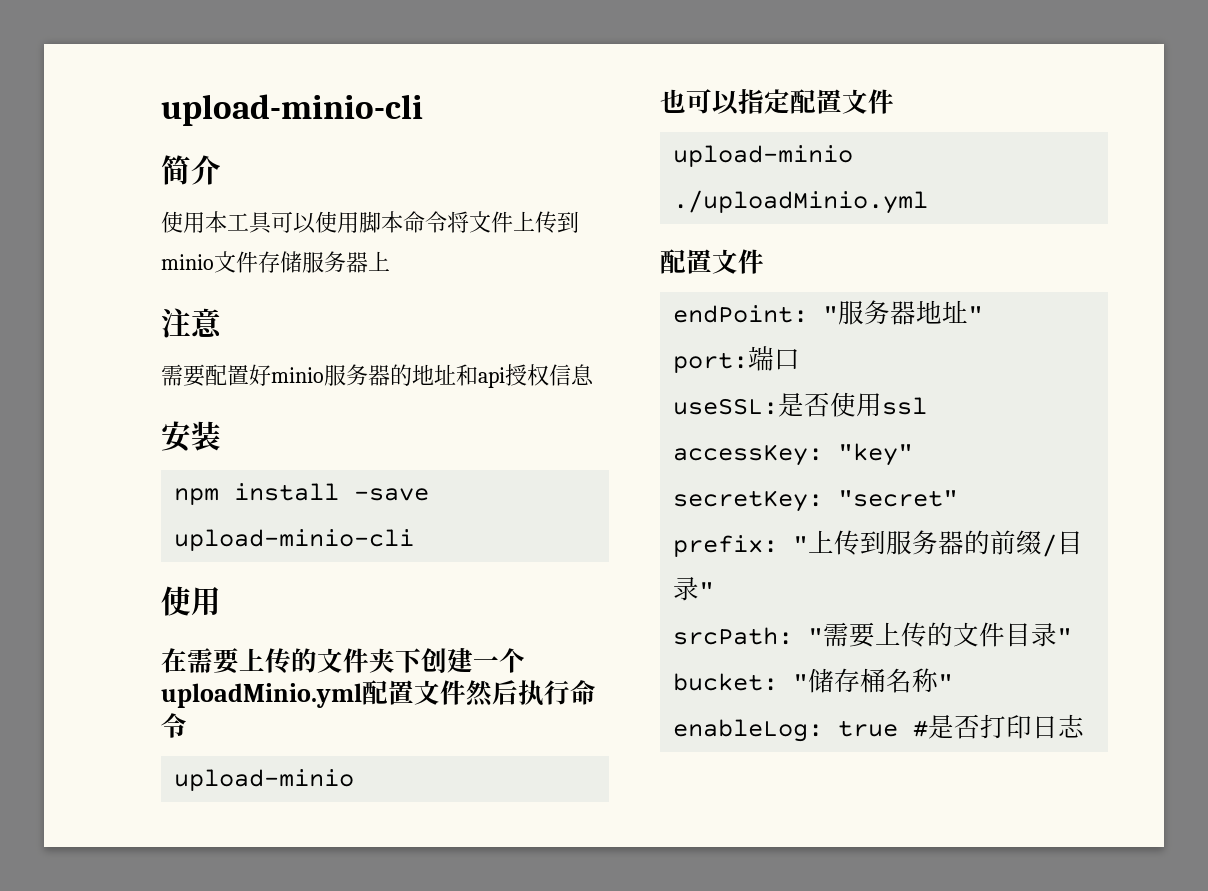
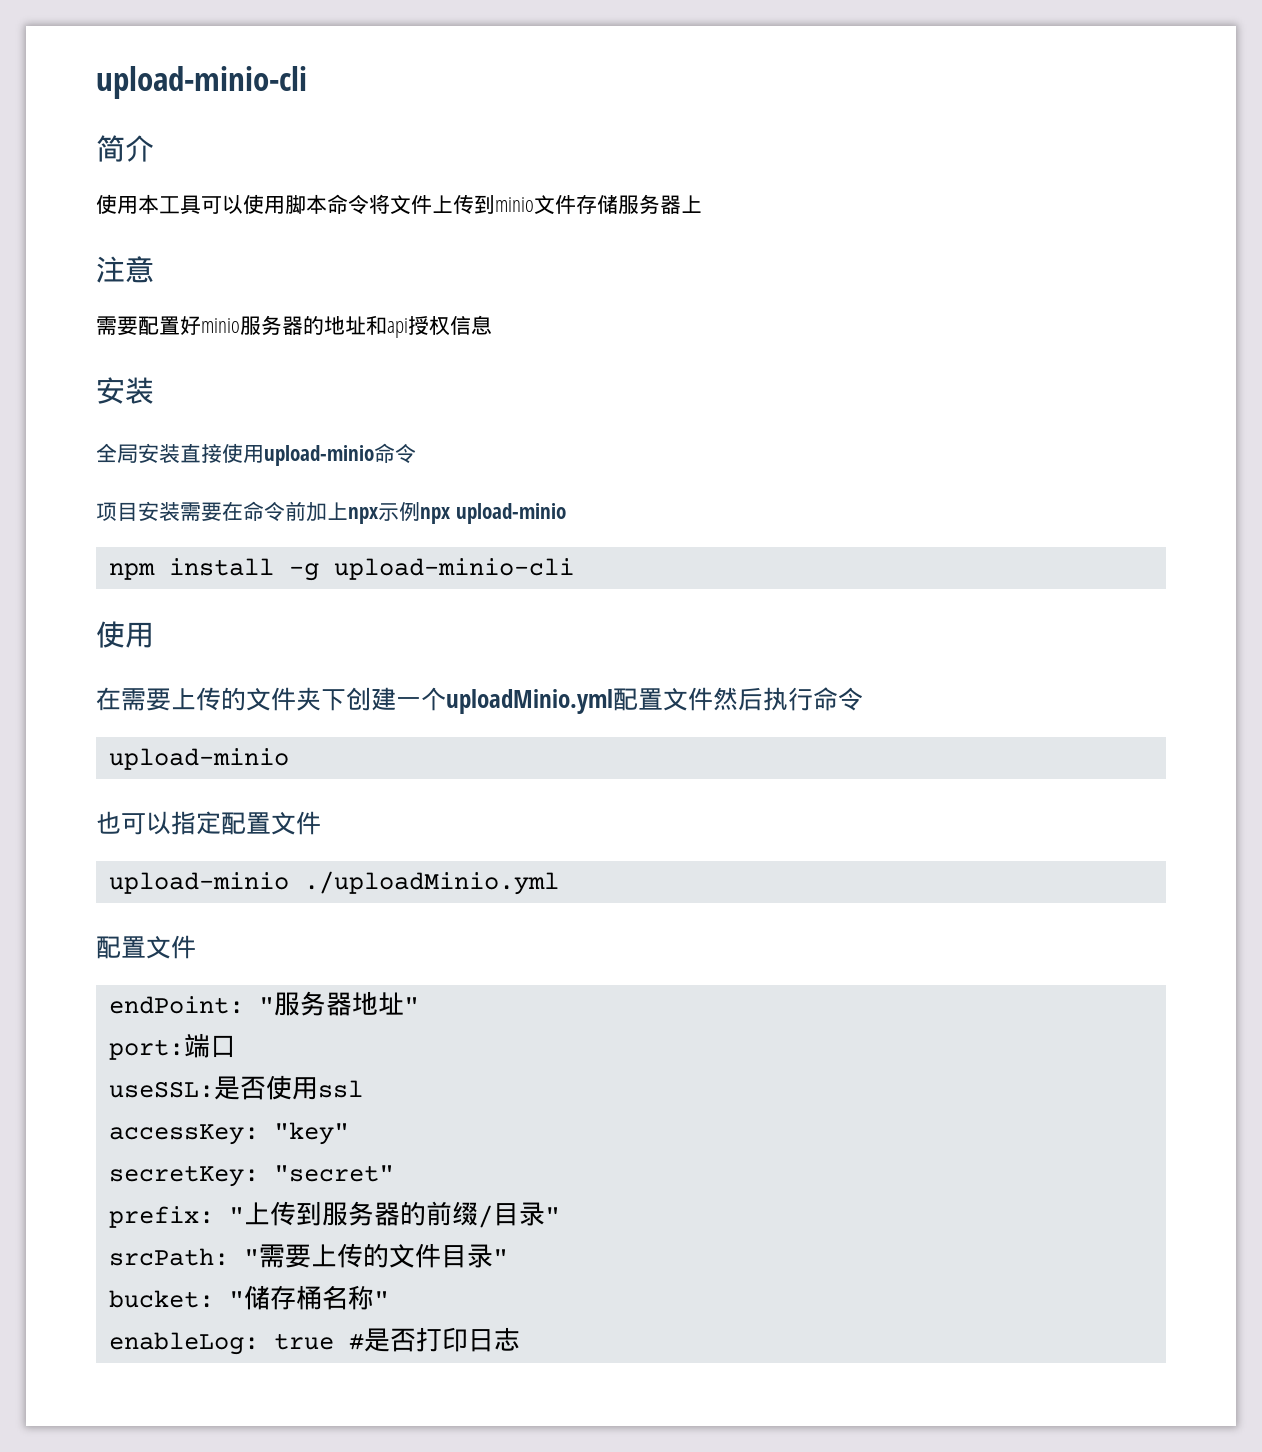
+ 全局安装直接使用upload-minio命令
+ 项目安装需要在命令前加上npx示例npx upload-minio
- npm install -save upload-minio-cli
+ npm install -g upload-minio-cli

